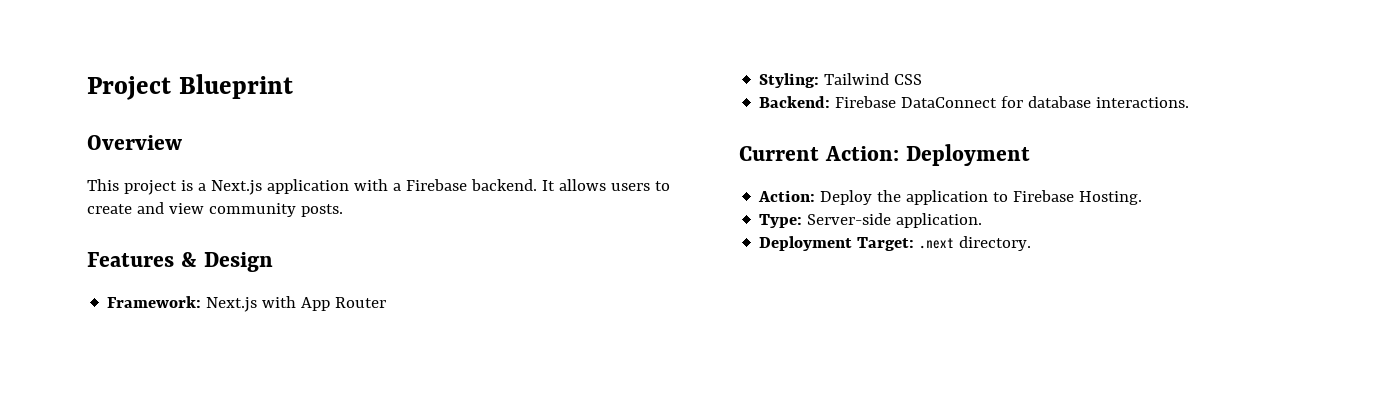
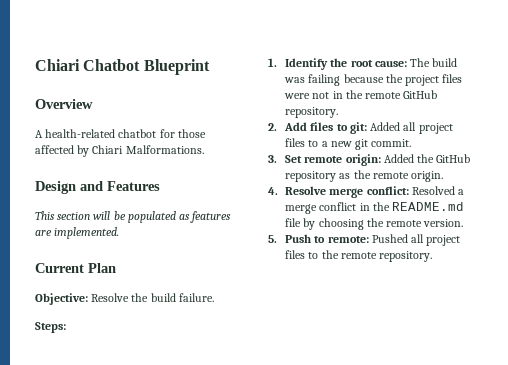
- Project Blueprint
+ Chiari Chatbot Blueprint
- This project is a Next.js application with a Firebase backend. It allows users to create and view community posts.
- Features & Design
- Framework: Next.js with App Router
- Styling: Tailwind CSS
- Backend: Firebase DataConnect for database interactions.
- Current Action: Deployment
- Action: Deploy the application to Firebase Hosting.
- Type: Server-side application.
- Deployment Target: .next directory.
+ A health-related chatbot for those affected by Chiari Malformations.
+ Design and Features
+ This section will be populated as features are implemented.
+ Current Plan
+ Objective: Resolve the build failure.
+ Steps:
+ 1. Identify the root cause: The build was failing because the project files were not in the remote GitHub repository.
+ 2. Add files to git: Added all project files to a new git commit.
+ 3. Set remote origin: Added the GitHub repository as the remote origin.
+ 4. Resolve merge conflict: Resolved a merge conflict in the README.md file by choosing the remote version.
+ 5. Push to remote: Pushed all project files to the remote repository.

